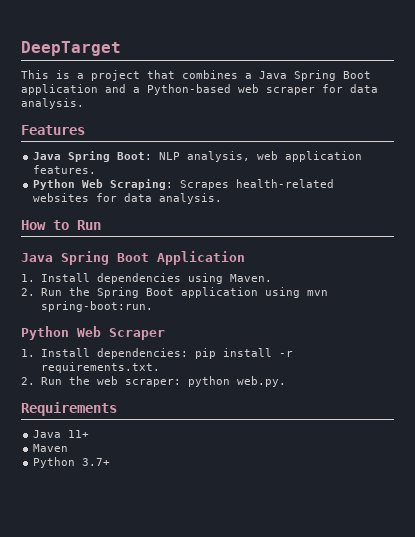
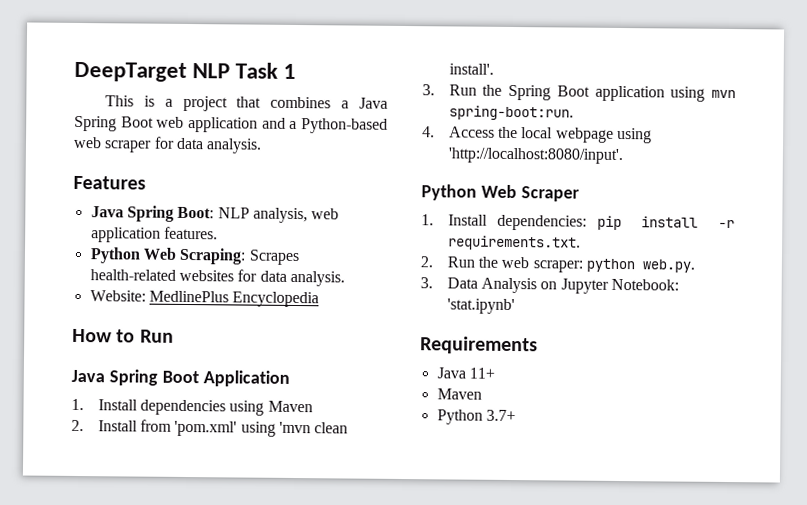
- DeepTarget
+ DeepTarget NLP Task 1
- This is a project that combines a Java Spring Boot application and a Python-based web scraper for data analysis.
+ This is a project that combines a Java Spring Boot web application and a Python-based web scraper for data analysis.
+ Website: MedlinePlus Encyclopedia
- 1. Install dependencies using Maven.
- 2. Run the Spring Boot application using mvn spring-boot:run.
+ 1. Install dependencies using Maven
+ 2. Install from 'pom.xml' using 'mvn clean install'.
+ 3. Run the Spring Boot application using mvn spring-boot:run.
+ 4. Access the local webpage using 'http://localhost:8080/input'.
+ 3. Data Analysis on Jupyter Notebook: 'stat.ipynb'

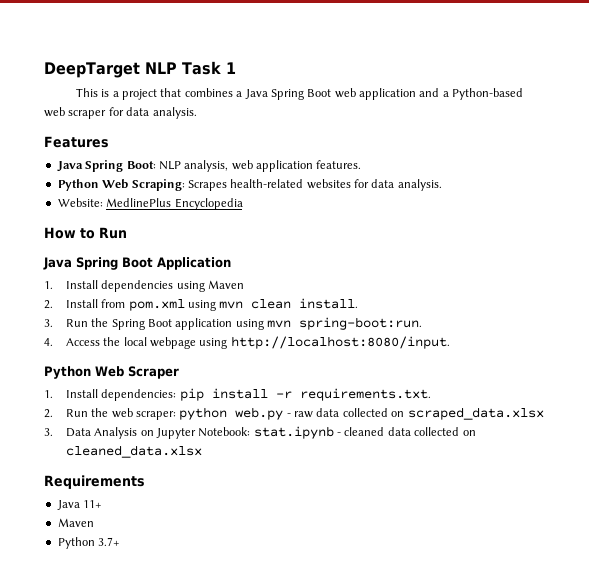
- 2. Install from 'pom.xml' using 'mvn clean install'.
+ 2. Install from pom.xml using mvn clean install.
- 4. Access the local webpage using 'http://localhost:8080/input'.
+ 4. Access the local webpage using http://localhost:8080/input.
- 2. Run the web scraper: python web.py.
+ 2. Run the web scraper: python web.py - raw data collected on scraped_data.xlsx
- 3. Data Analysis on Jupyter Notebook: 'stat.ipynb'
+ 3. Data Analysis on Jupyter Notebook: stat.ipynb - cleaned data collected on cleaned_data.xlsx

